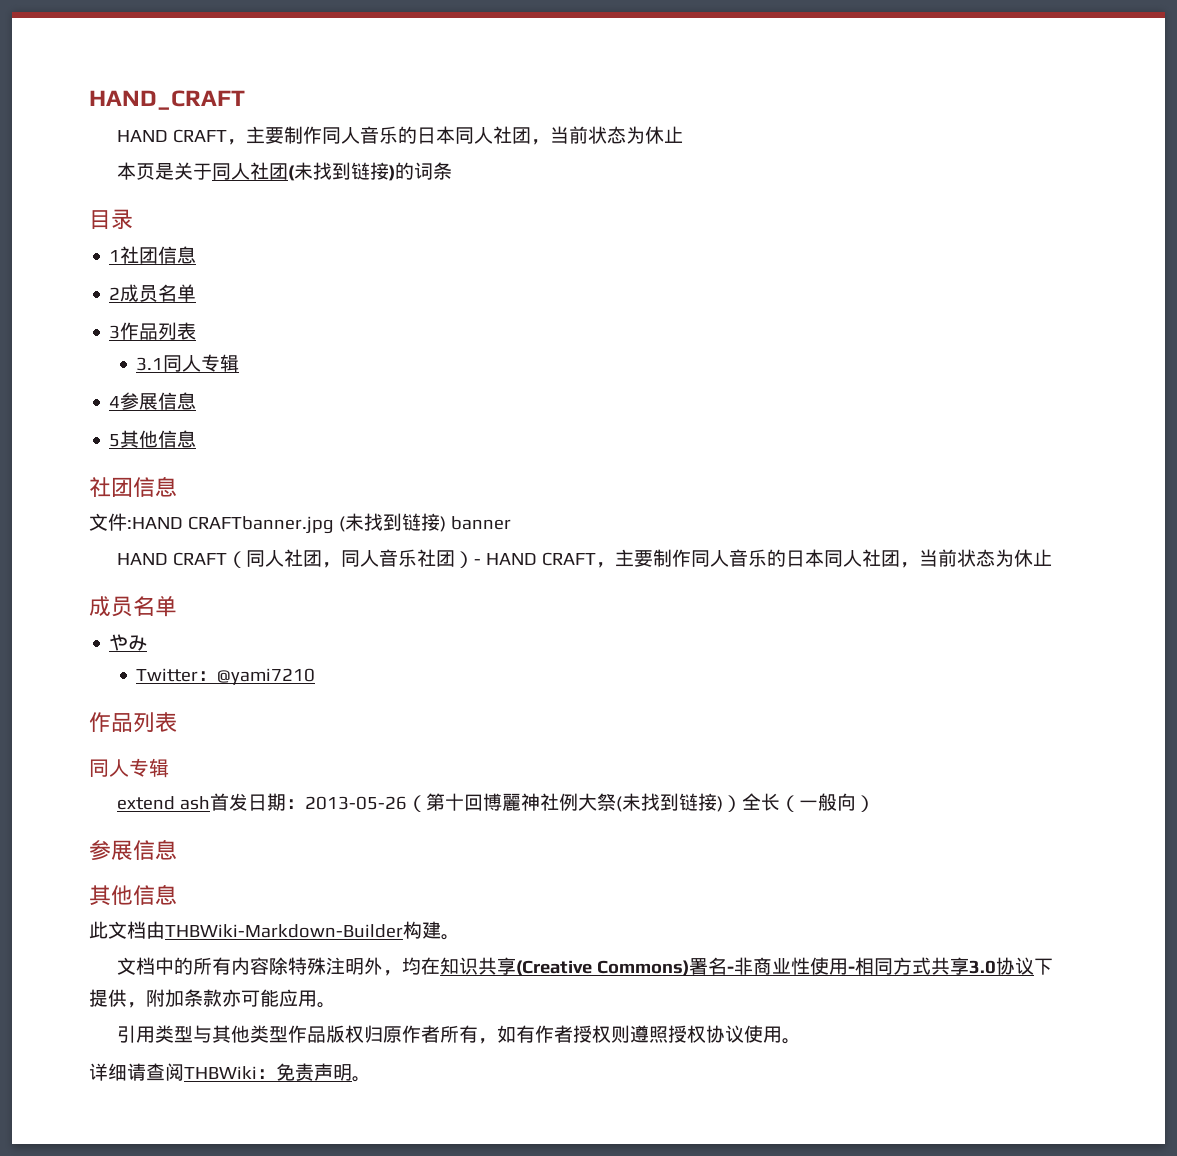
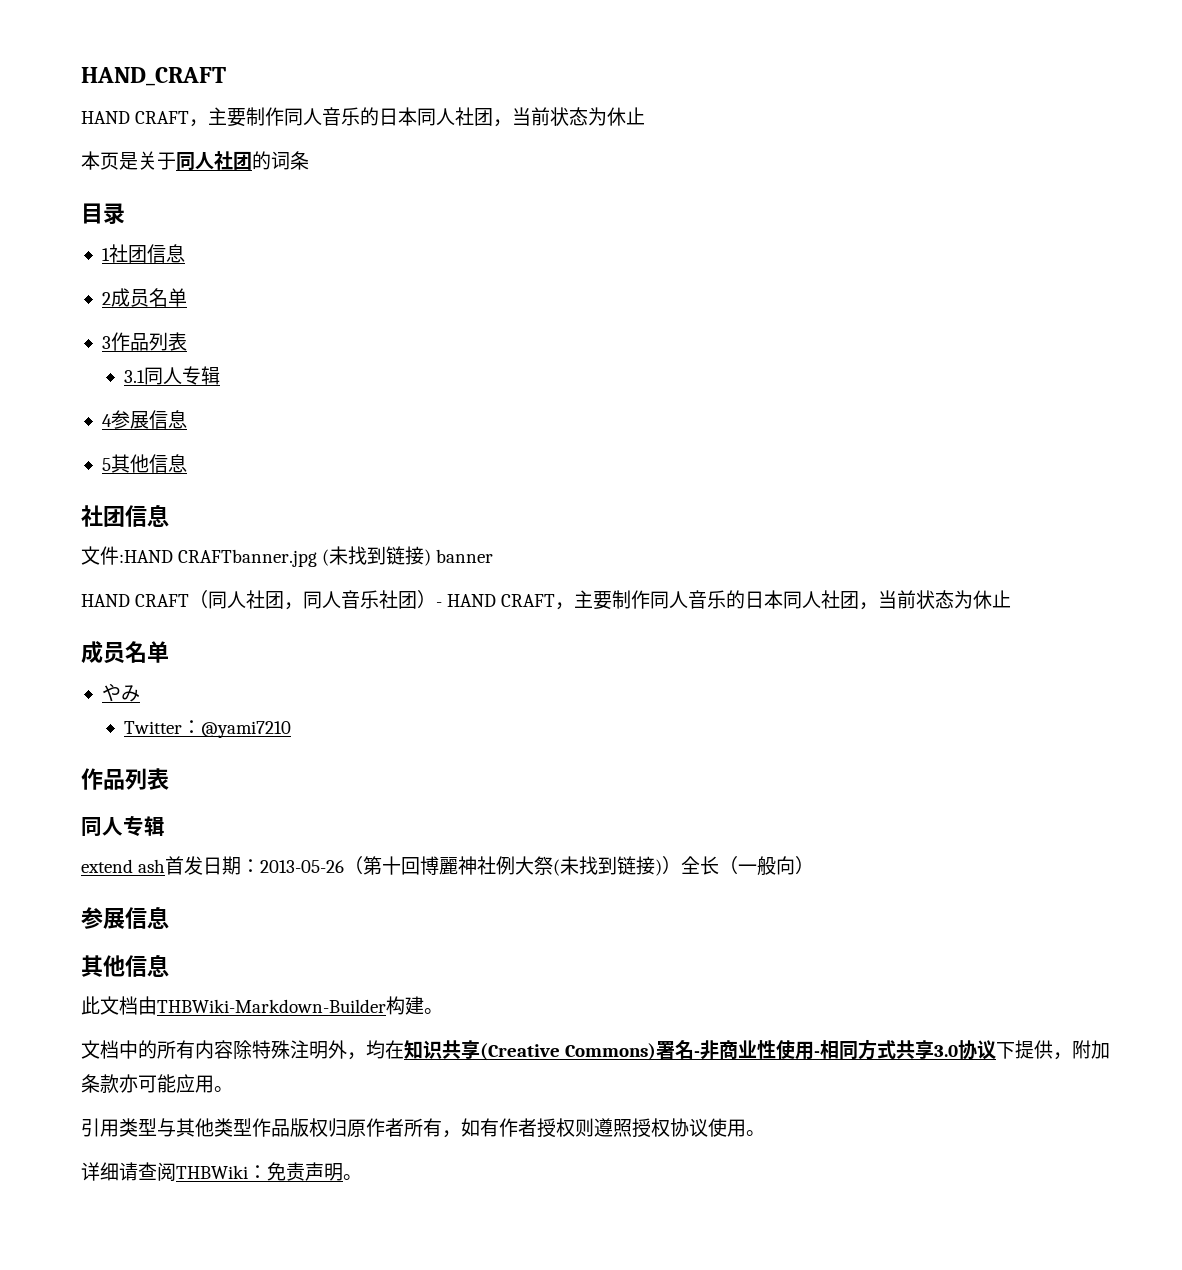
- 本页是关于同人社团(未找到链接)的词条
+ 本页是关于同人社团的词条

